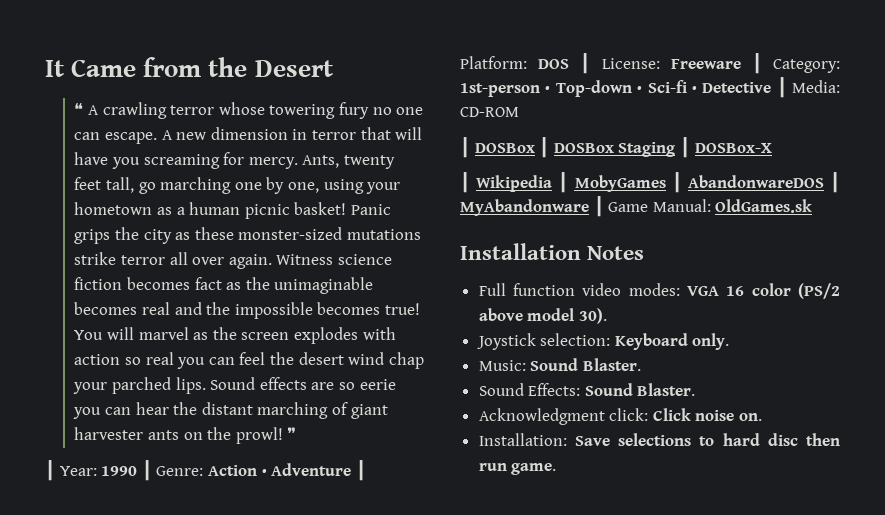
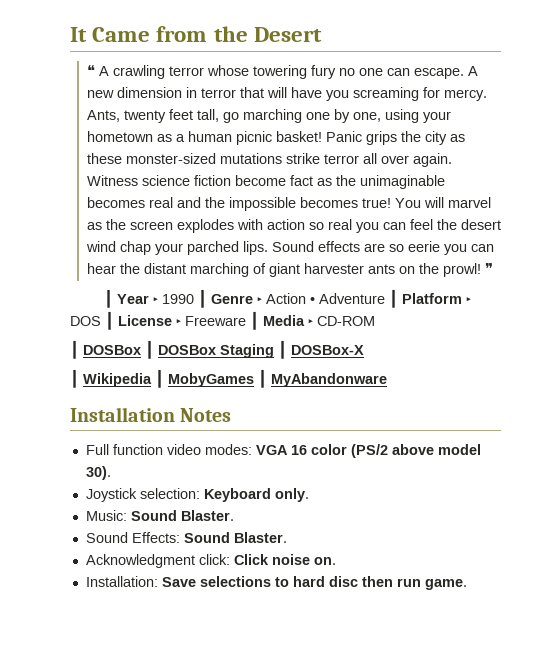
- Witness science fiction becomes fact as the unimaginable becomes real and the impossible becomes true!
+ Witness science fiction become fact as the unimaginable becomes real and the impossible becomes true!
- ┃ Year: 1990 ┃ Genre: Action • Adventure ┃ Platform: DOS ┃ License: Freeware ┃ Category: 1st-person • Top-down • Sci-fi • Detective ┃ Media: CD-ROM
+ ┃ Year ‣ 1990 ┃ Genre ‣ Action • Adventure ┃ Platform ‣ DOS ┃ License ‣ Freeware ┃ Media ‣ CD-ROM
- ┃ Wikipedia ┃ MobyGames ┃ AbandonwareDOS ┃ MyAbandonware ┃ Game Manual: OldGames.sk
+ ┃ Wikipedia ┃ MobyGames ┃ MyAbandonware

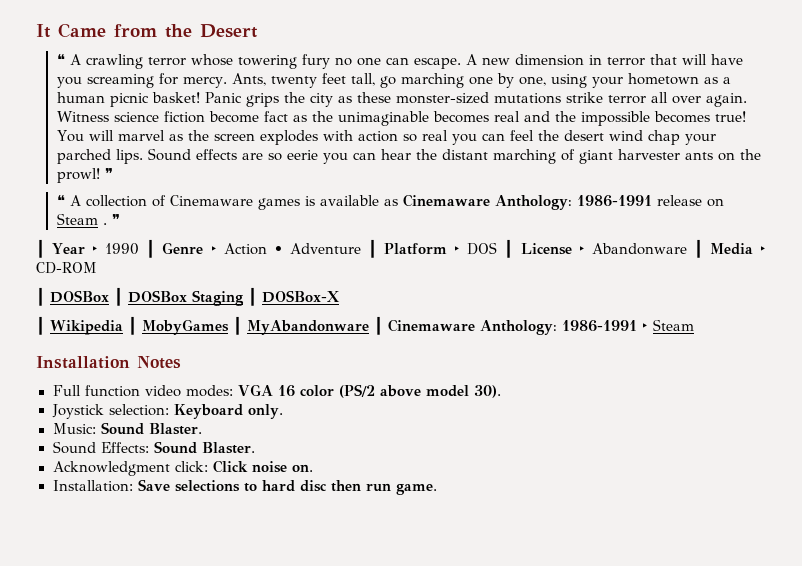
+ ❝ A collection of Cinemaware games is available as Cinemaware Anthology: 1986-1991 release on Steam . ❞
- ┃ Year ‣ 1990 ┃ Genre ‣ Action • Adventure ┃ Platform ‣ DOS ┃ License ‣ Freeware ┃ Media ‣ CD-ROM
+ ┃ Year ‣ 1990 ┃ Genre ‣ Action • Adventure ┃ Platform ‣ DOS ┃ License ‣ Abandonware ┃ Media ‣ CD-ROM
- ┃ Wikipedia ┃ MobyGames ┃ MyAbandonware
+ ┃ Wikipedia ┃ MobyGames ┃ MyAbandonware ┃ Cinemaware Anthology: 1986-1991 ‣ Steam

